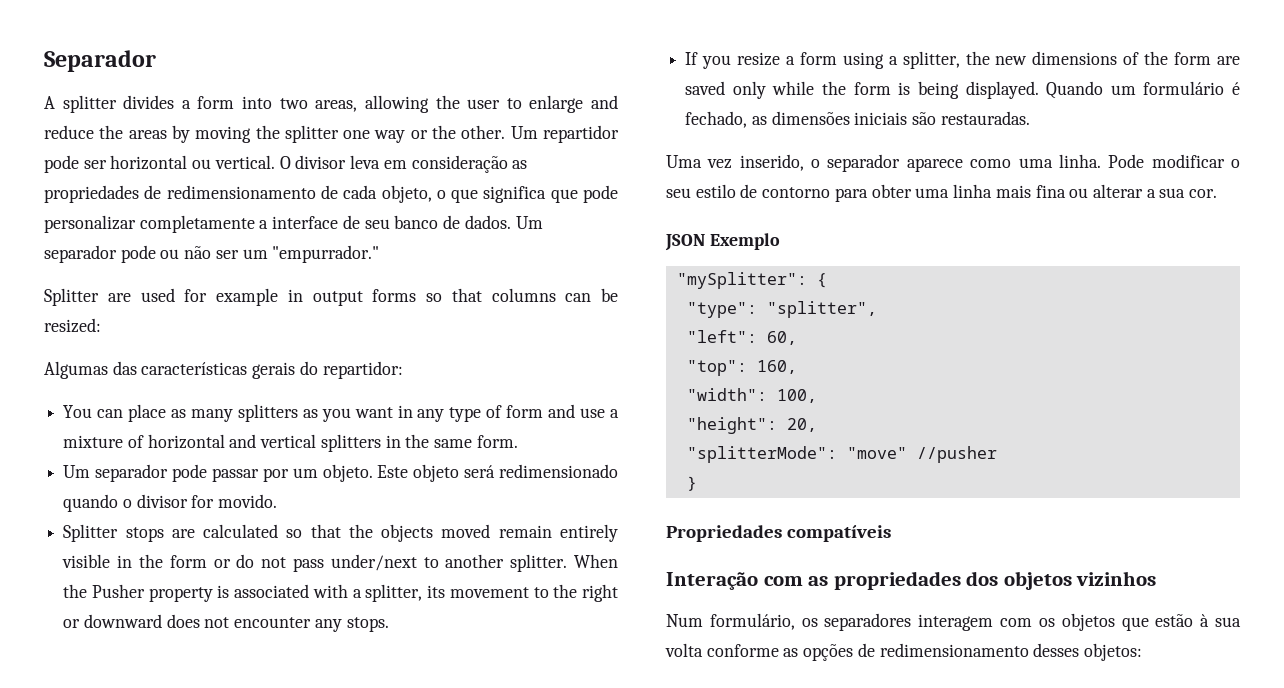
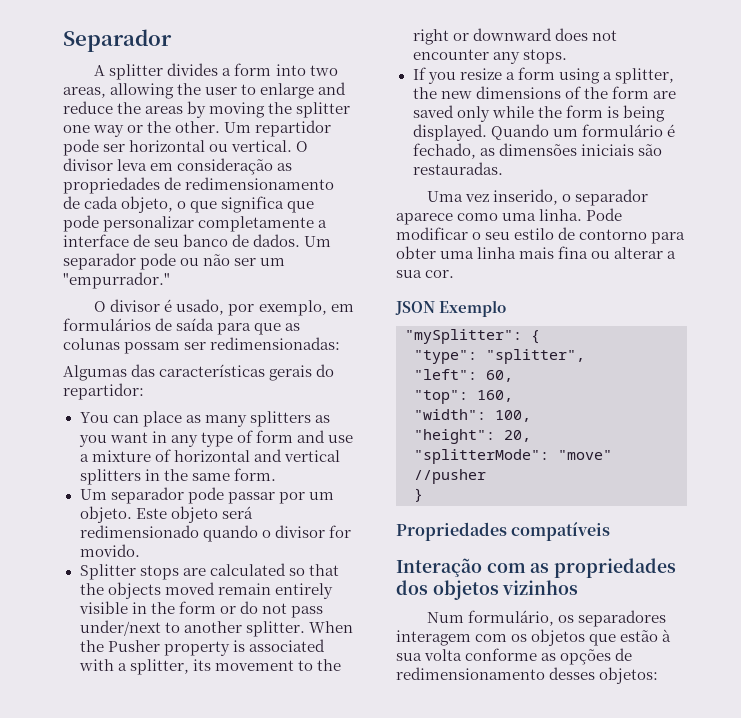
- Splitter are used for example in output forms so that columns can be resized:
+ O divisor é usado, por exemplo, em formulários de saída para que as colunas possam ser redimensionadas:

